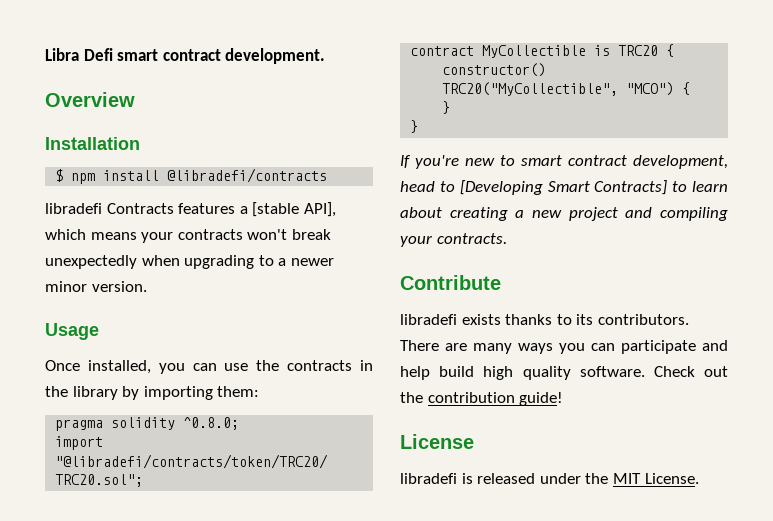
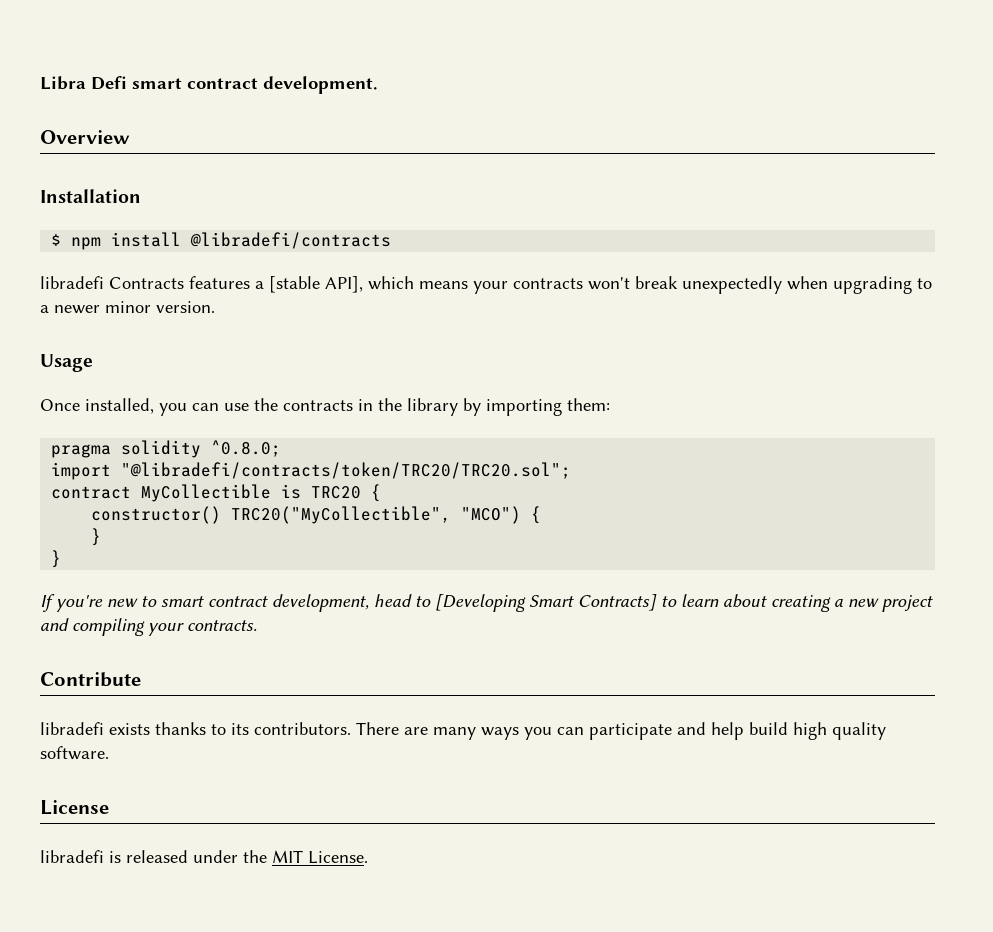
- Check out the contribution guide!

